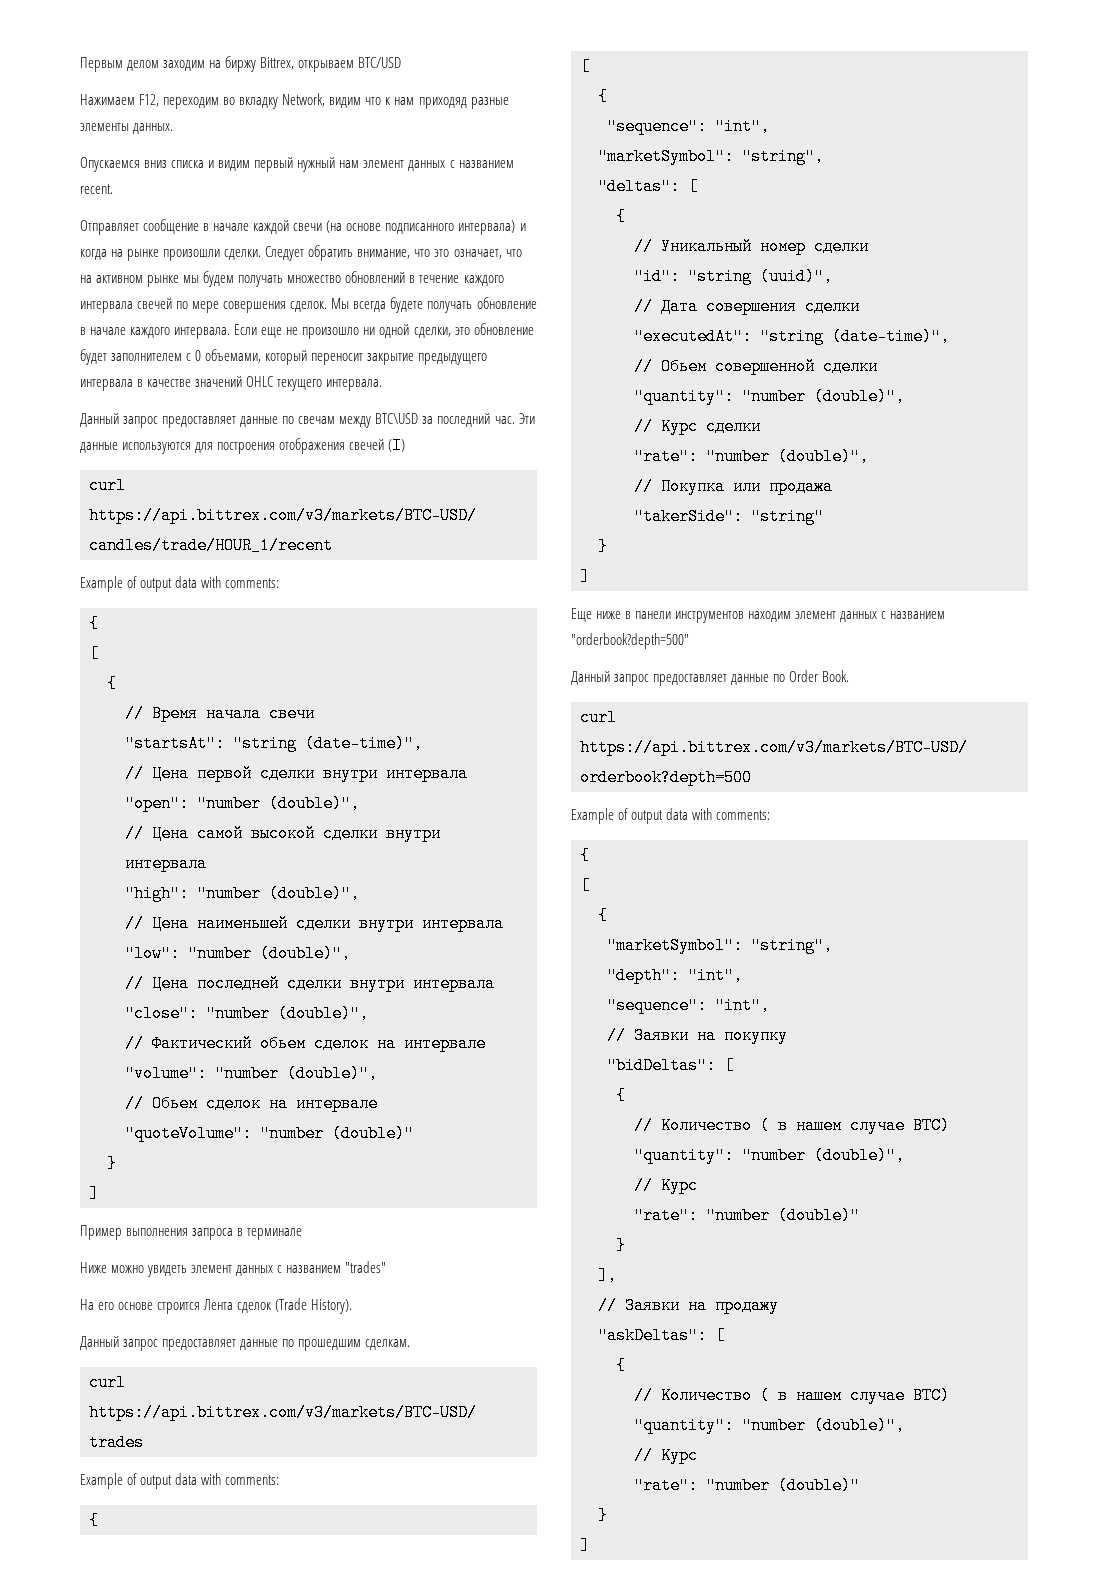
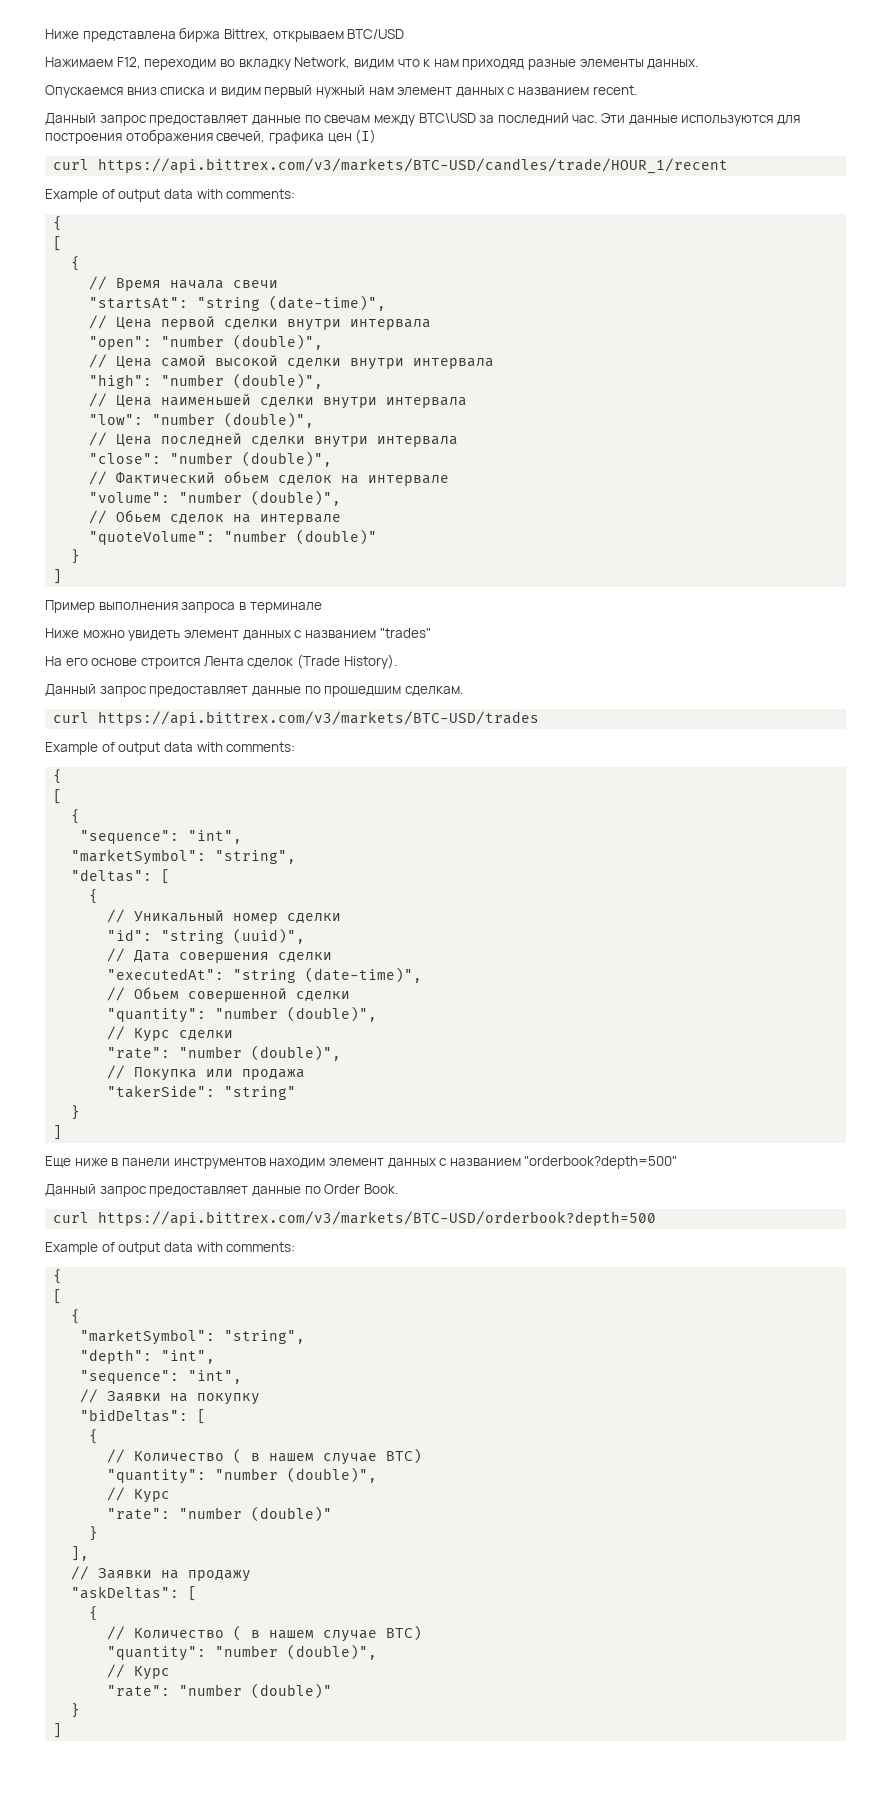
- Первым делом заходим на биржу Bittrex, открываем BTC/USD
+ Ниже представлена биржа Bittrex, открываем BTC/USD
- Отправляет сообщение в начале каждой свечи (на основе подписанного интервала) и когда на рынке произошли сделки. Следует обратить внимание, что это означает, что на активном рынке мы будем получать множество обновлений в течение каждого интервала свечей по мере совершения сделок. Мы всегда будете получать обновление в начале каждого интервала. Если еще не произошло ни одной сделки, это обновление будет заполнителем с 0 объемами, который переносит закрытие предыдущего интервала в качестве значений OHLC текущего интервала.
- Эти данные используются для построения отображения свечей (I)
+ Эти данные используются для построения отображения свечей, графика цен (I)

